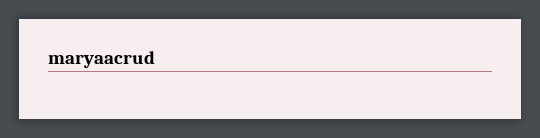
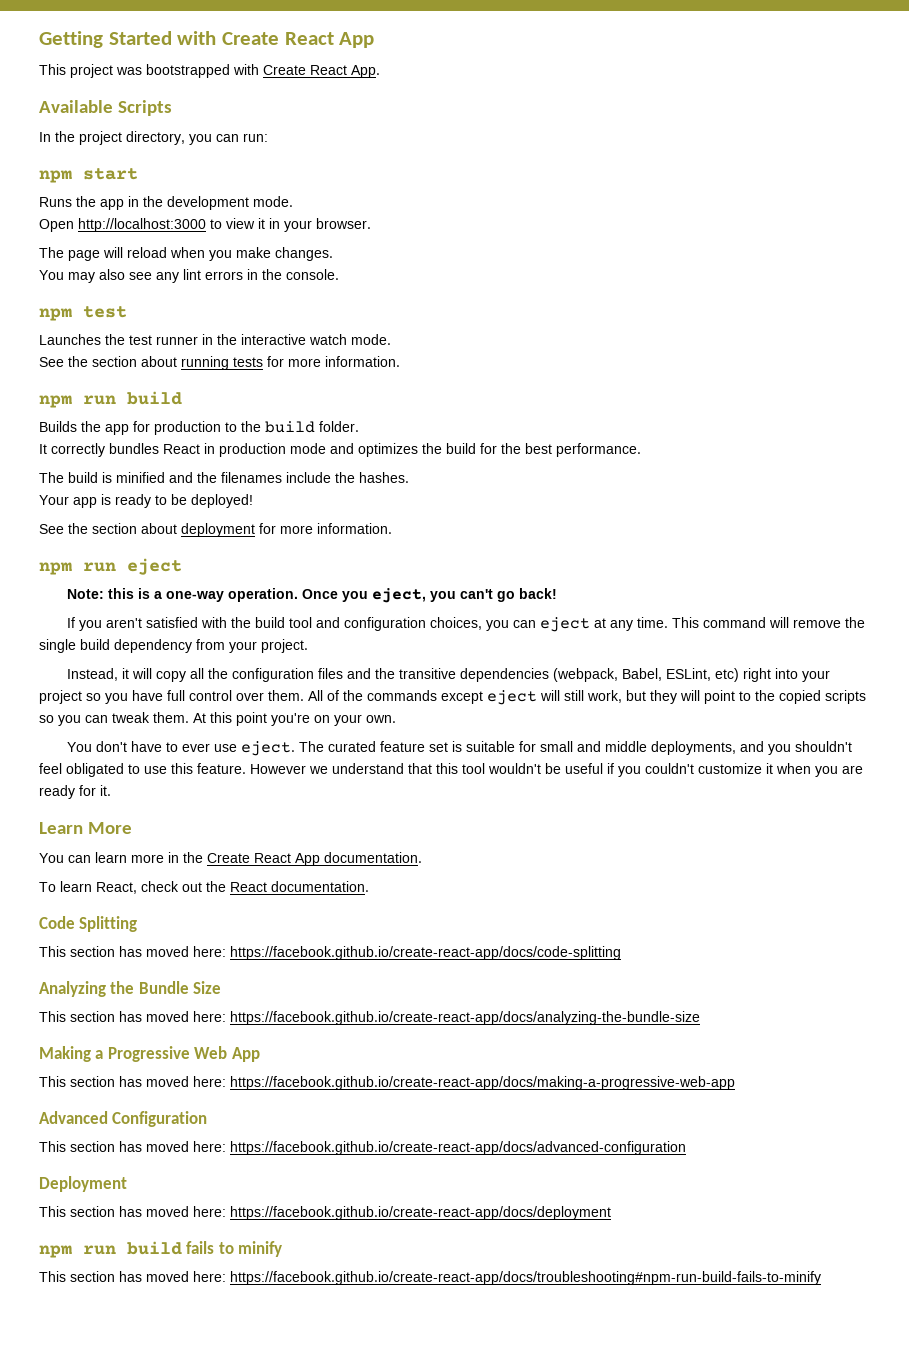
- maryaacrud
+ Getting Started with Create React App
+ This project was bootstrapped with Create React App.
+ Available Scripts
+ In the project directory, you can run:
+ npm start
+ Runs the app in the development mode.
+ Open http://localhost:3000 to view it in your browser.
+ The page will reload when you make changes.
+ You may also see any lint errors in the console.
+ npm test
+ Launches the test runner in the interactive watch mode.
+ See the section about running tests for more information.
+ npm run build
+ Builds the app for production to the build folder.
+ It correctly bundles React in production mode and optimizes the build for the best performance.
+ The build is minified and the filenames include the hashes.
+ Your app is ready to be deployed!
+ See the section about deployment for more information.
+ npm run eject
+ Note: this is a one-way operation. Once you eject, you can't go back!
+ If you aren't satisfied with the build tool and configuration choices, you can eject at any time. This command will remove the single build dependency from your project.
+ Instead, it will copy all the configuration files and the transitive dependencies (webpack, Babel, ESLint, etc) right into your project so you have full control over them. All of the commands except eject will still work, but they will point to the copied scripts so you can tweak them. At this point you're on your own.
+ You don't have to ever use eject. The curated feature set is suitable for small and middle deployments, and you shouldn't feel obligated to use this feature. However we understand that this tool wouldn't be useful if you couldn't customize it when you are ready for it.
+ Learn More
+ You can learn more in the Create React App documentation.
+ To learn React, check out the React documentation.
+ Code Splitting
+ This section has moved here: https://facebook.github.io/create-react-app/docs/code-splitting
+ Analyzing the Bundle Size
+ This section has moved here: https://facebook.github.io/create-react-app/docs/analyzing-the-bundle-size
+ Making a Progressive Web App
+ This section has moved here: https://facebook.github.io/create-react-app/docs/making-a-progressive-web-app
+ Advanced Configuration
+ This section has moved here: https://facebook.github.io/create-react-app/docs/advanced-configuration
+ Deployment
+ This section has moved here: https://facebook.github.io/create-react-app/docs/deployment
+ npm run build fails to minify
+ This section has moved here: https://facebook.github.io/create-react-app/docs/troubleshooting#npm-run-build-fails-to-minify

